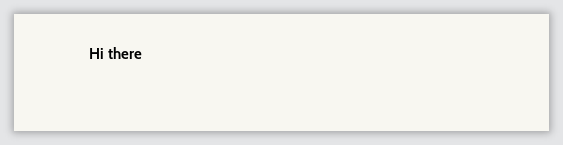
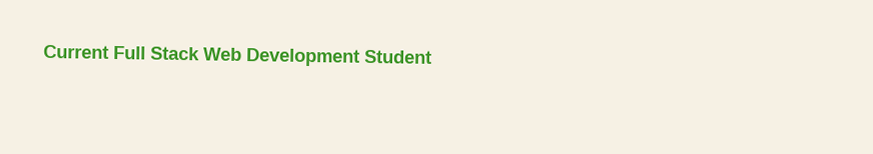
- Hi there
+ Current Full Stack Web Development Student

